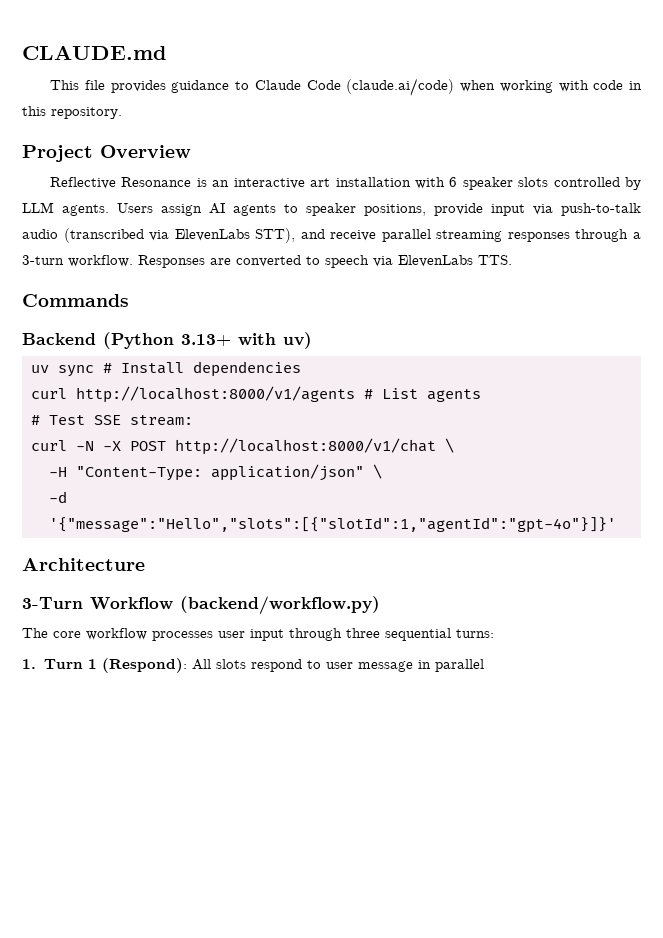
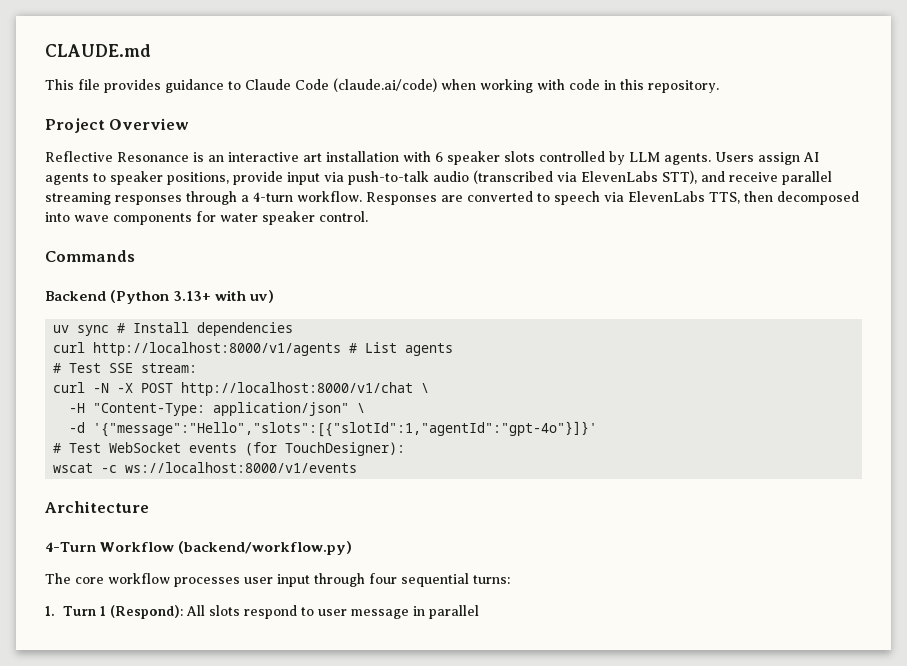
- Users assign AI agents to speaker positions, provide input via push-to-talk audio (transcribed via ElevenLabs STT), and receive parallel streaming responses through a 3-turn workflow.
+ Users assign AI agents to speaker positions, provide input via push-to-talk audio (transcribed via ElevenLabs STT), and receive parallel streaming responses through a 4-turn workflow.
- Responses are converted to speech via ElevenLabs TTS.
+ Responses are converted to speech via ElevenLabs TTS, then decomposed into wave components for water speaker control.
+ # Test WebSocket events (for TouchDesigner):
+ wscat -c ws://localhost:8000/v1/events
- 3-Turn Workflow (backend/workflow.py)
+ 4-Turn Workflow (backend/workflow.py)
- The core workflow processes user input through three sequential turns:
+ The core workflow processes user input through four sequential turns:

